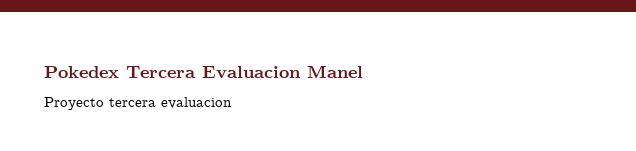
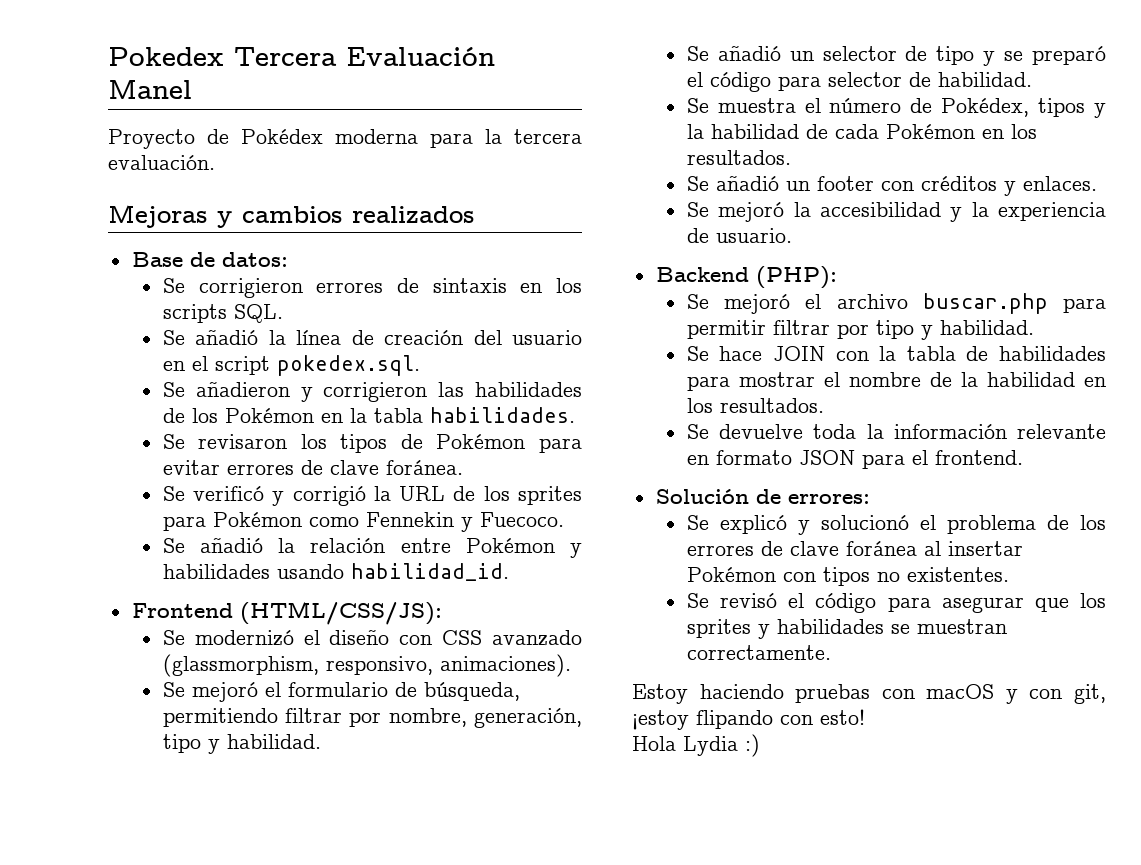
- Pokedex Tercera Evaluacion Manel
+ Pokedex Tercera Evaluación Manel
- Proyecto tercera evaluacion
+ Proyecto de Pokédex moderna para la tercera evaluación.
+ Mejoras y cambios realizados
+ Base de datos:
+ Se corrigieron errores de sintaxis en los scripts SQL.
+ Se añadió la línea de creación del usuario en el script pokedex.sql.
+ Se añadieron y corrigieron las habilidades de los Pokémon en la tabla habilidades.
+ Se revisaron los tipos de Pokémon para evitar errores de clave foránea.
+ Se verificó y corrigió la URL de los sprites para Pokémon como Fennekin y Fuecoco.
+ Se añadió la relación entre Pokémon y habilidades usando habilidad_id.
+ Frontend (HTML/CSS/JS):
+ Se modernizó el diseño con CSS avanzado (glassmorphism, responsivo, animaciones).
+ Se mejoró el formulario de búsqueda, permitiendo filtrar por nombre, generación, tipo y habilidad.
+ Se añadió un selector de tipo y se preparó el código para selector de habilidad.
+ Se muestra el número de Pokédex, tipos y la habilidad de cada Pokémon en los resultados.
+ Se añadió un footer con créditos y enlaces.
+ Se mejoró la accesibilidad y la experiencia de usuario.
+ Backend (PHP):
+ Se mejoró el archivo buscar.php para permitir filtrar por tipo y habilidad.
+ Se hace JOIN con la tabla de habilidades para mostrar el nombre de la habilidad en los resultados.
+ Se devuelve toda la información relevante en formato JSON para el frontend.
+ Solución de errores:
+ Se explicó y solucionó el problema de los errores de clave foránea al insertar Pokémon con tipos no existentes.
+ Se revisó el código para asegurar que los sprites y habilidades se muestran correctamente.
+ Estoy haciendo pruebas con macOS y con git, ¡estoy flipando con esto!
+ Hola Lydia :)

